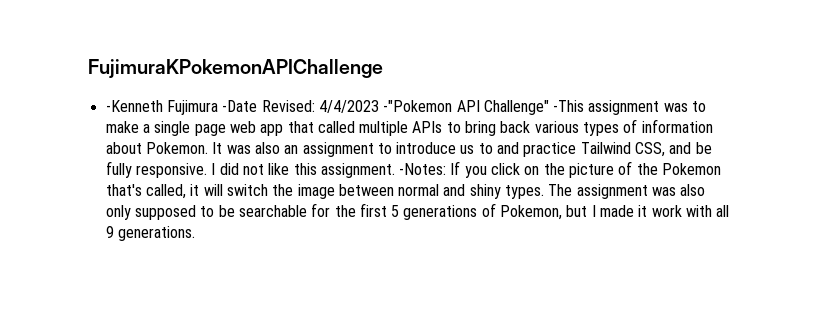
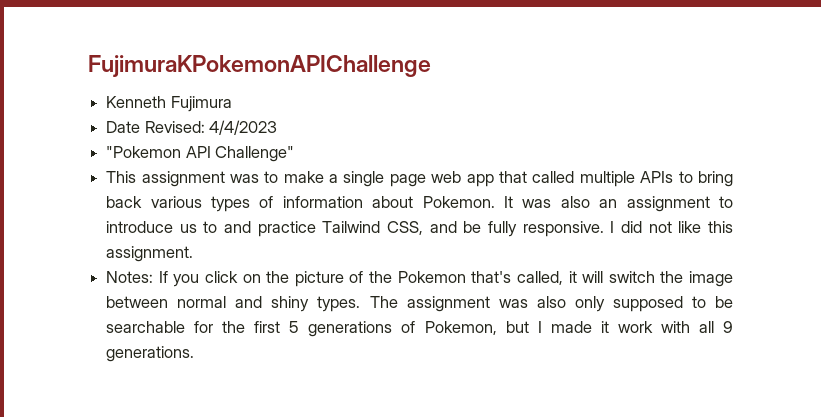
- -Kenneth Fujimura -Date Revised: 4/4/2023 -"Pokemon API Challenge" -This assignment was to make a single page web app that called multiple APIs to bring back various types of information about Pokemon.
+ Kenneth Fujimura
+ Date Revised: 4/4/2023
+ "Pokemon API Challenge"
+ This assignment was to make a single page web app that called multiple APIs to bring back various types of information about Pokemon.
- I did not like this assignment. -Notes: If you click on the picture of the Pokemon that's called, it will switch the image between normal and shiny types.
+ I did not like this assignment.
+ Notes: If you click on the picture of the Pokemon that's called, it will switch the image between normal and shiny types.

